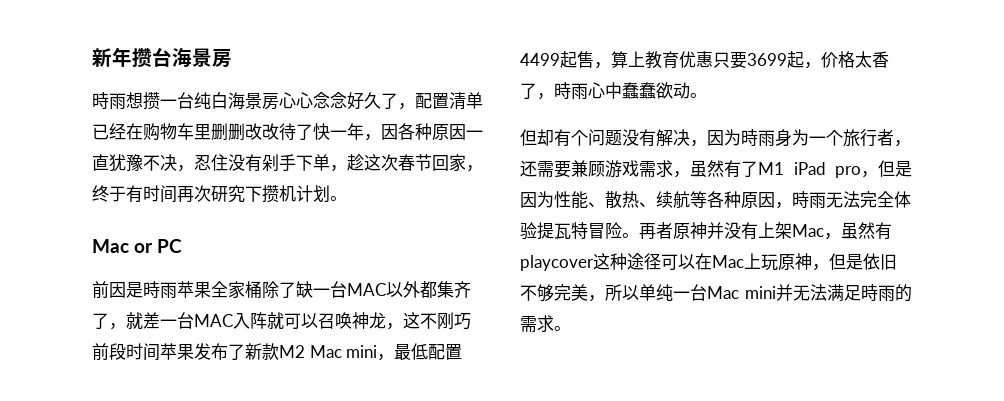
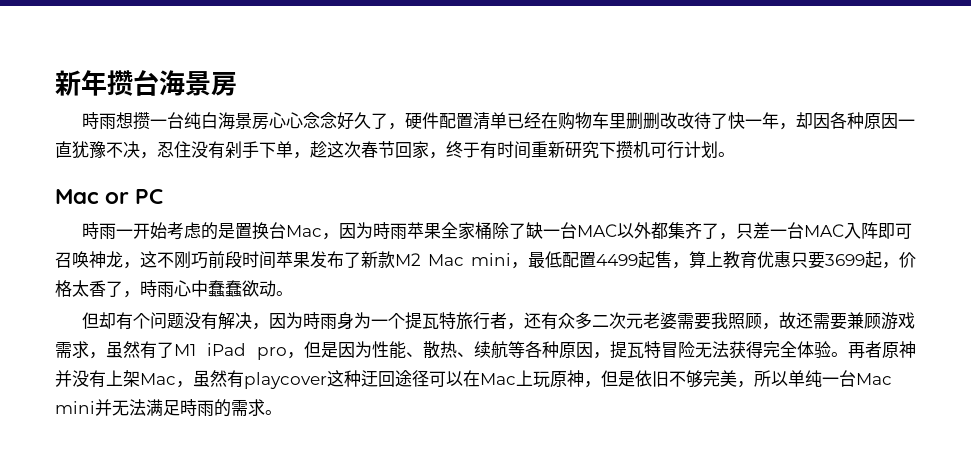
- 時雨想攒一台纯白海景房心心念念好久了，配置清单已经在购物车里删删改改待了快一年，因各种原因一直犹豫不决，忍住没有剁手下单，趁这次春节回家，终于有时间再次研究下攒机计划。
+ 時雨想攒一台纯白海景房心心念念好久了，硬件配置清单已经在购物车里删删改改待了快一年，却因各种原因一直犹豫不决，忍住没有剁手下单，趁这次春节回家，终于有时间重新研究下攒机可行计划。
- 前因是時雨苹果全家桶除了缺一台MAC以外都集齐了，就差一台MAC入阵就可以召唤神龙，这不刚巧前段时间苹果发布了新款M2 Mac mini，最低配置4499起售，算上教育优惠只要3699起，价格太香了，時雨心中蠢蠢欲动。
+ 時雨一开始考虑的是置换台Mac，因为時雨苹果全家桶除了缺一台MAC以外都集齐了，只差一台MAC入阵即可召唤神龙，这不刚巧前段时间苹果发布了新款M2 Mac mini，最低配置4499起售，算上教育优惠只要3699起，价格太香了，時雨心中蠢蠢欲动。
- 但却有个问题没有解决，因为時雨身为一个旅行者，还需要兼顾游戏需求，虽然有了M1 iPad pro，但是因为性能、散热、续航等各种原因，時雨无法完全体验提瓦特冒险。
+ 但却有个问题没有解决，因为時雨身为一个提瓦特旅行者，还有众多二次元老婆需要我照顾，故还需要兼顾游戏需求，虽然有了M1 iPad pro，但是因为性能、散热、续航等各种原因，提瓦特冒险无法获得完全体验。
- 再者原神并没有上架Mac，虽然有playcover这种途径可以在Mac上玩原神，但是依旧不够完美，所以单纯一台Mac mini并无法满足時雨的需求。
+ 再者原神并没有上架Mac，虽然有playcover这种迂回途径可以在Mac上玩原神，但是依旧不够完美，所以单纯一台Mac mini并无法满足時雨的需求。

